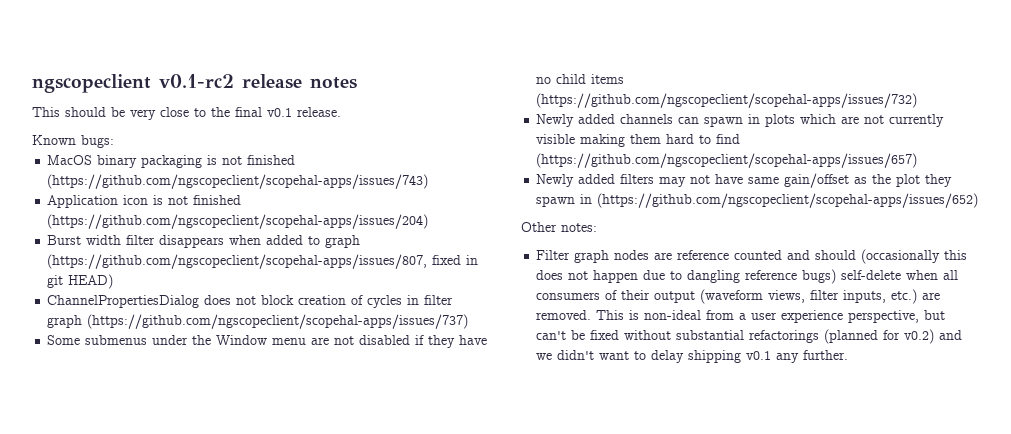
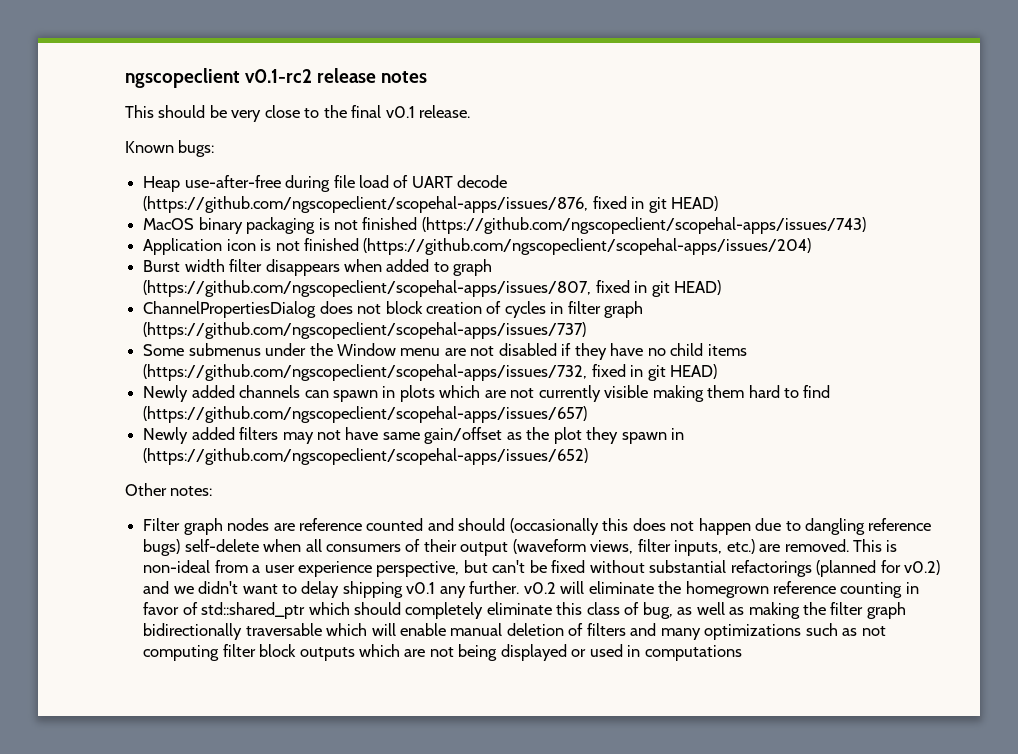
+ Heap use-after-free during file load of UART decode (https://github.com/ngscopeclient/scopehal-apps/issues/876, fixed in git HEAD)
- Some submenus under the Window menu are not disabled if they have no child items (https://github.com/ngscopeclient/scopehal-apps/issues/732)
+ Some submenus under the Window menu are not disabled if they have no child items (https://github.com/ngscopeclient/scopehal-apps/issues/732, fixed in git HEAD)
- This is non-ideal from a user experience perspective, but can't be fixed without substantial refactorings (planned for v0.2) and we didn't want to delay shipping v0.1 any further.
+ This is non-ideal from a user experience perspective, but can't be fixed without substantial refactorings (planned for v0.2) and we didn't want to delay shipping v0.1 any further. v0.2 will eliminate the homegrown reference counting in favor of std::shared_ptr which should completely eliminate this class of bug, as well as making the filter graph bidirectionally traversable which will enable manual deletion of filters and many optimizations such as not computing filter block outputs which are not being displayed or used in computations

